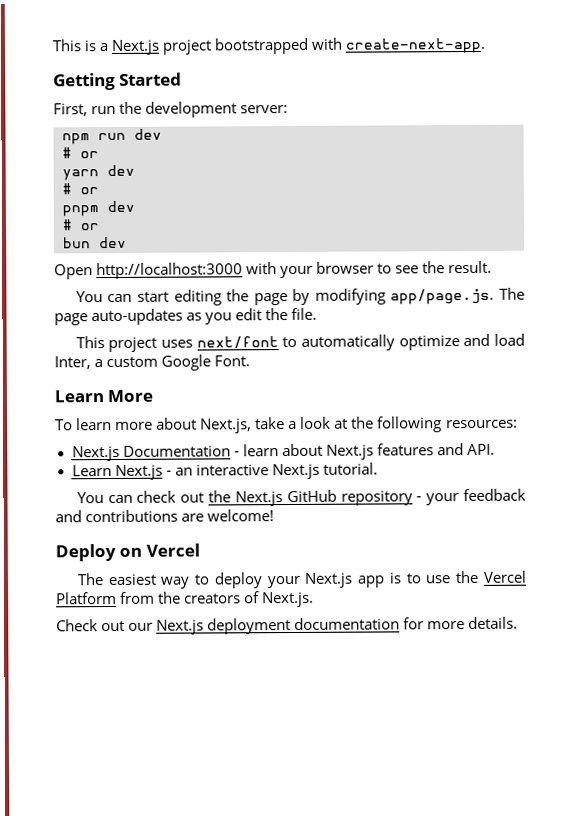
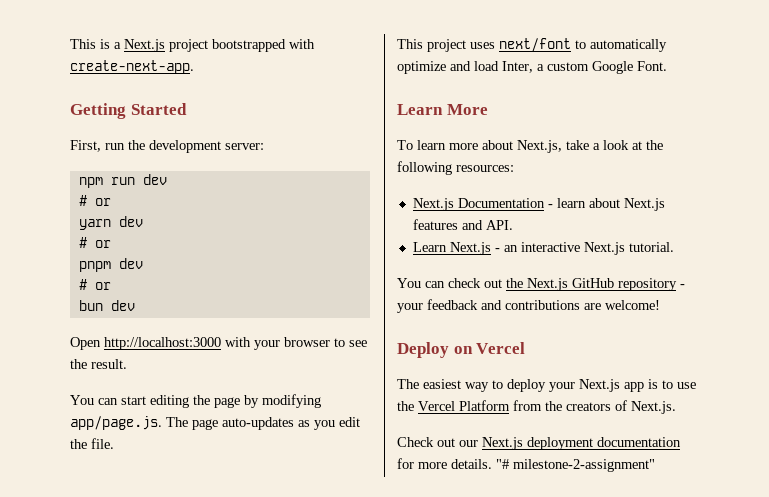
+ "# milestone-2-assignment"

